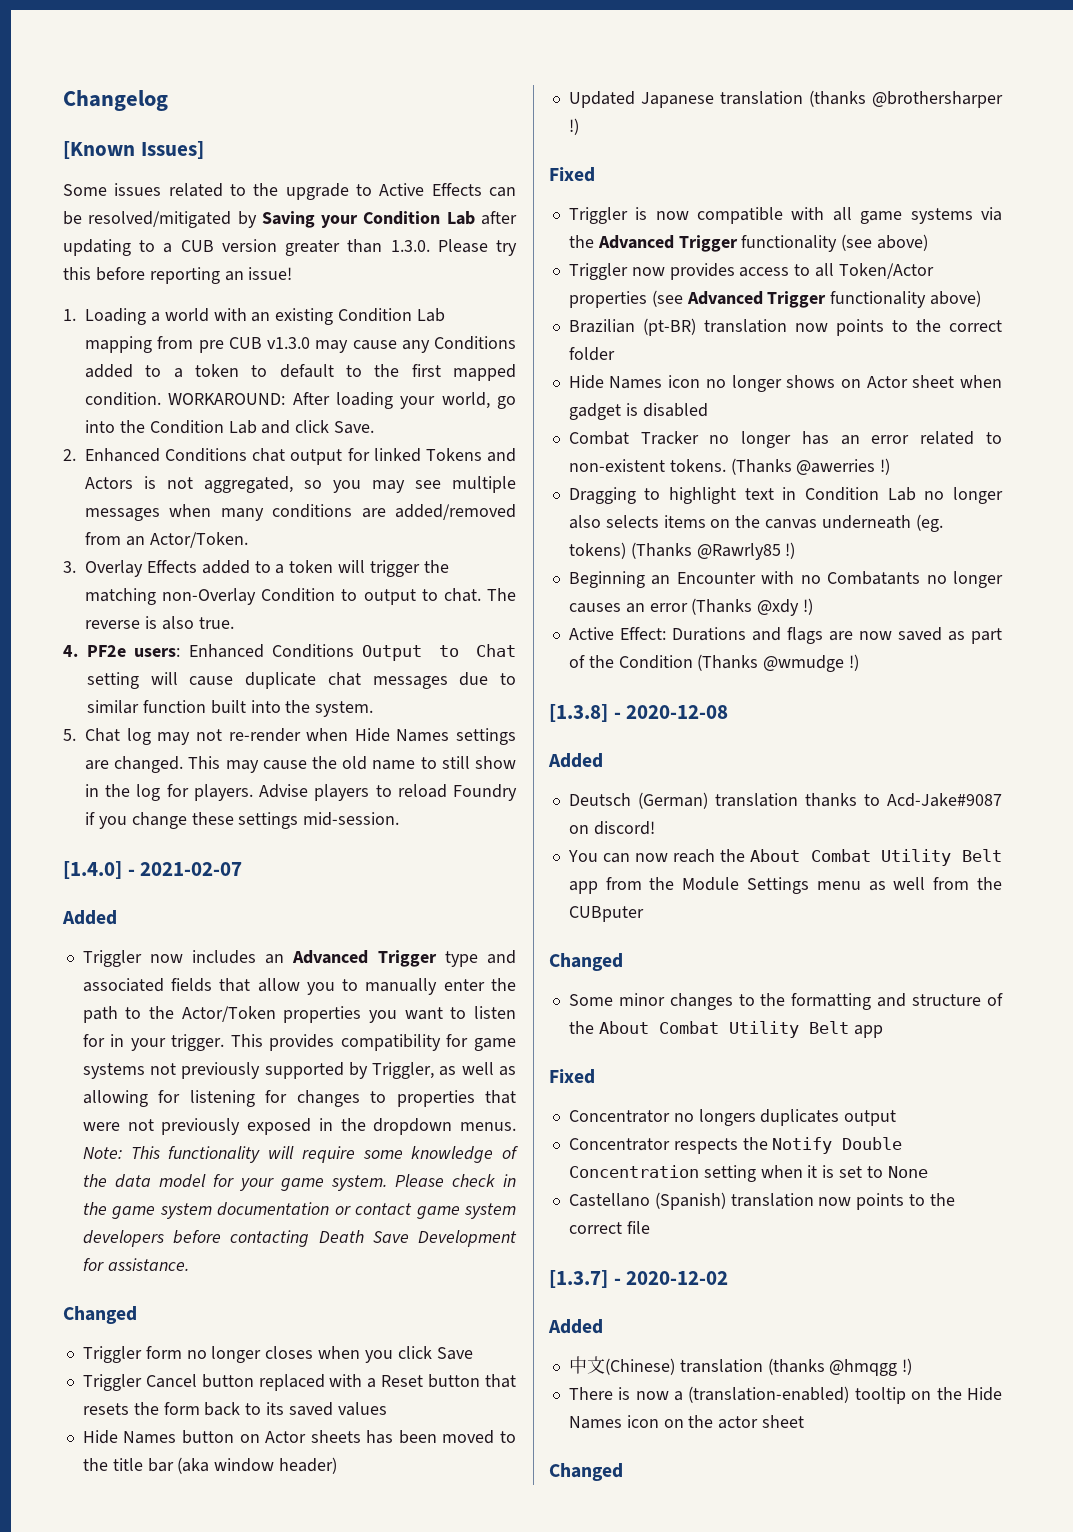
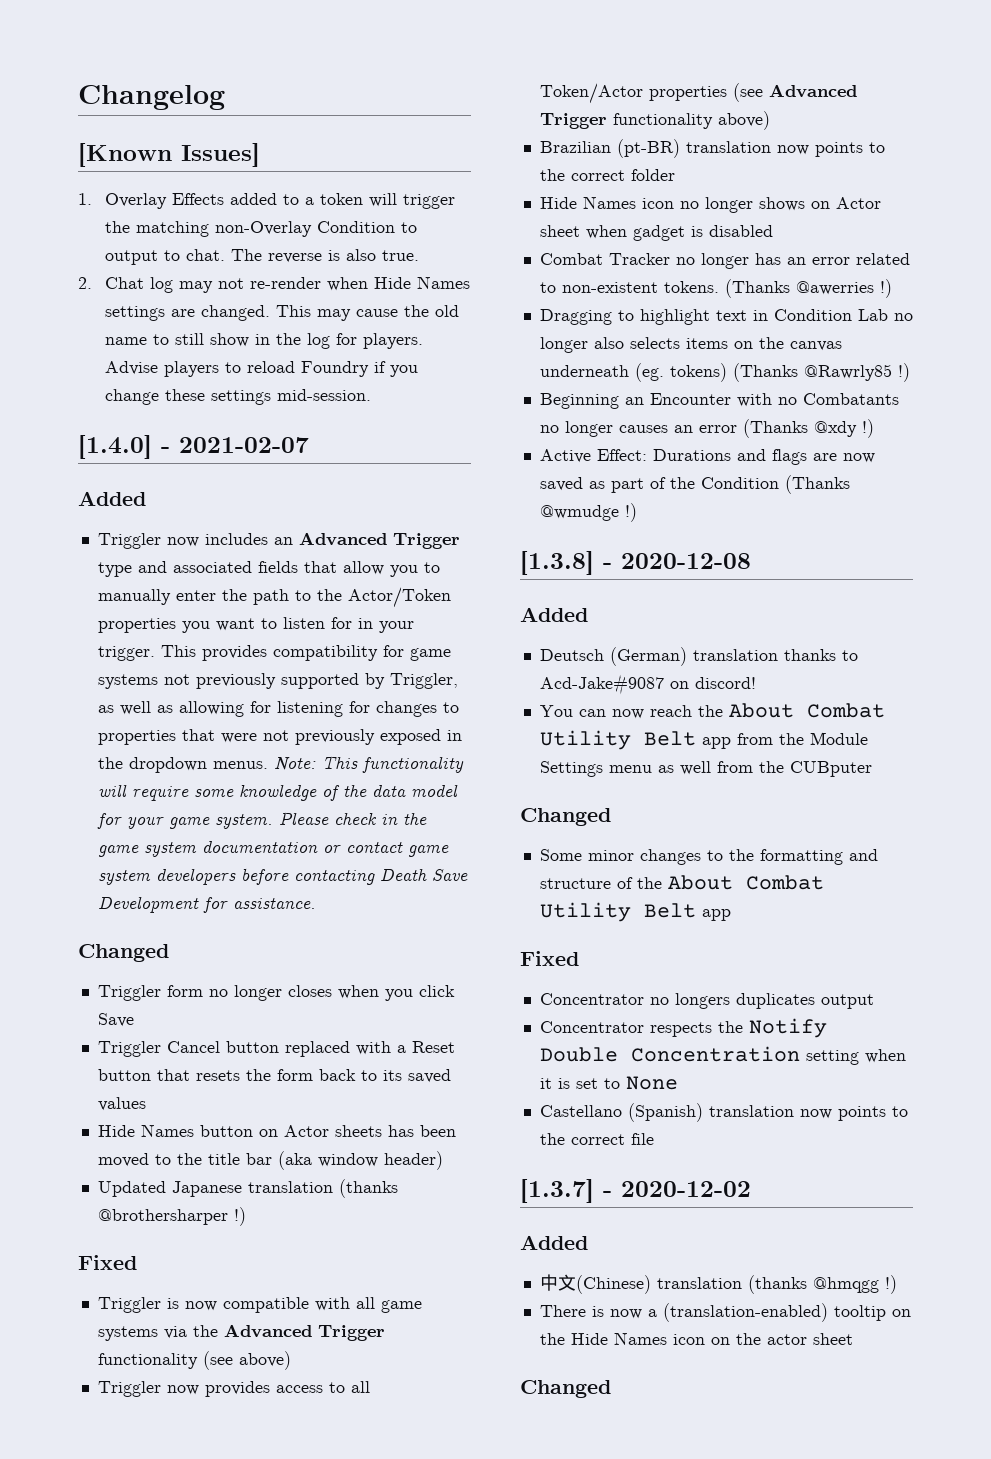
- Some issues related to the upgrade to Active Effects can be resolved/mitigated by Saving your Condition Lab after updating to a CUB version greater than 1.3.0. Please try this before reporting an issue!
- 1. Loading a world with an existing Condition Lab mapping from pre CUB v1.3.0 may cause any Conditions added to a token to default to the first mapped condition. WORKAROUND: After loading your world, go into the Condition Lab and click Save.
- 2. Enhanced Conditions chat output for linked Tokens and Actors is not aggregated, so you may see multiple messages when many conditions are added/removed from an Actor/Token.
- 3. Overlay Effects added to a token will trigger the matching non-Overlay Condition to output to chat.
+ 1. Overlay Effects added to a token will trigger the matching non-Overlay Condition to output to chat.
- 4. PF2e users: Enhanced Conditions Output to Chat setting will cause duplicate chat messages due to similar function built into the system.
- 5. Chat log may not re-render when Hide Names settings are changed.
+ 2. Chat log may not re-render when Hide Names settings are changed.

